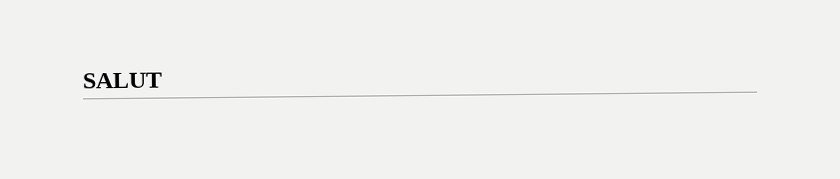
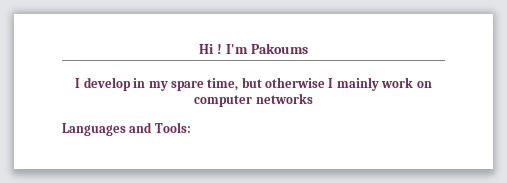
- SALUT
+ Hi ! I'm Pakoums
+ I develop in my spare time, but otherwise I mainly work on computer networks
+ Languages and Tools:

